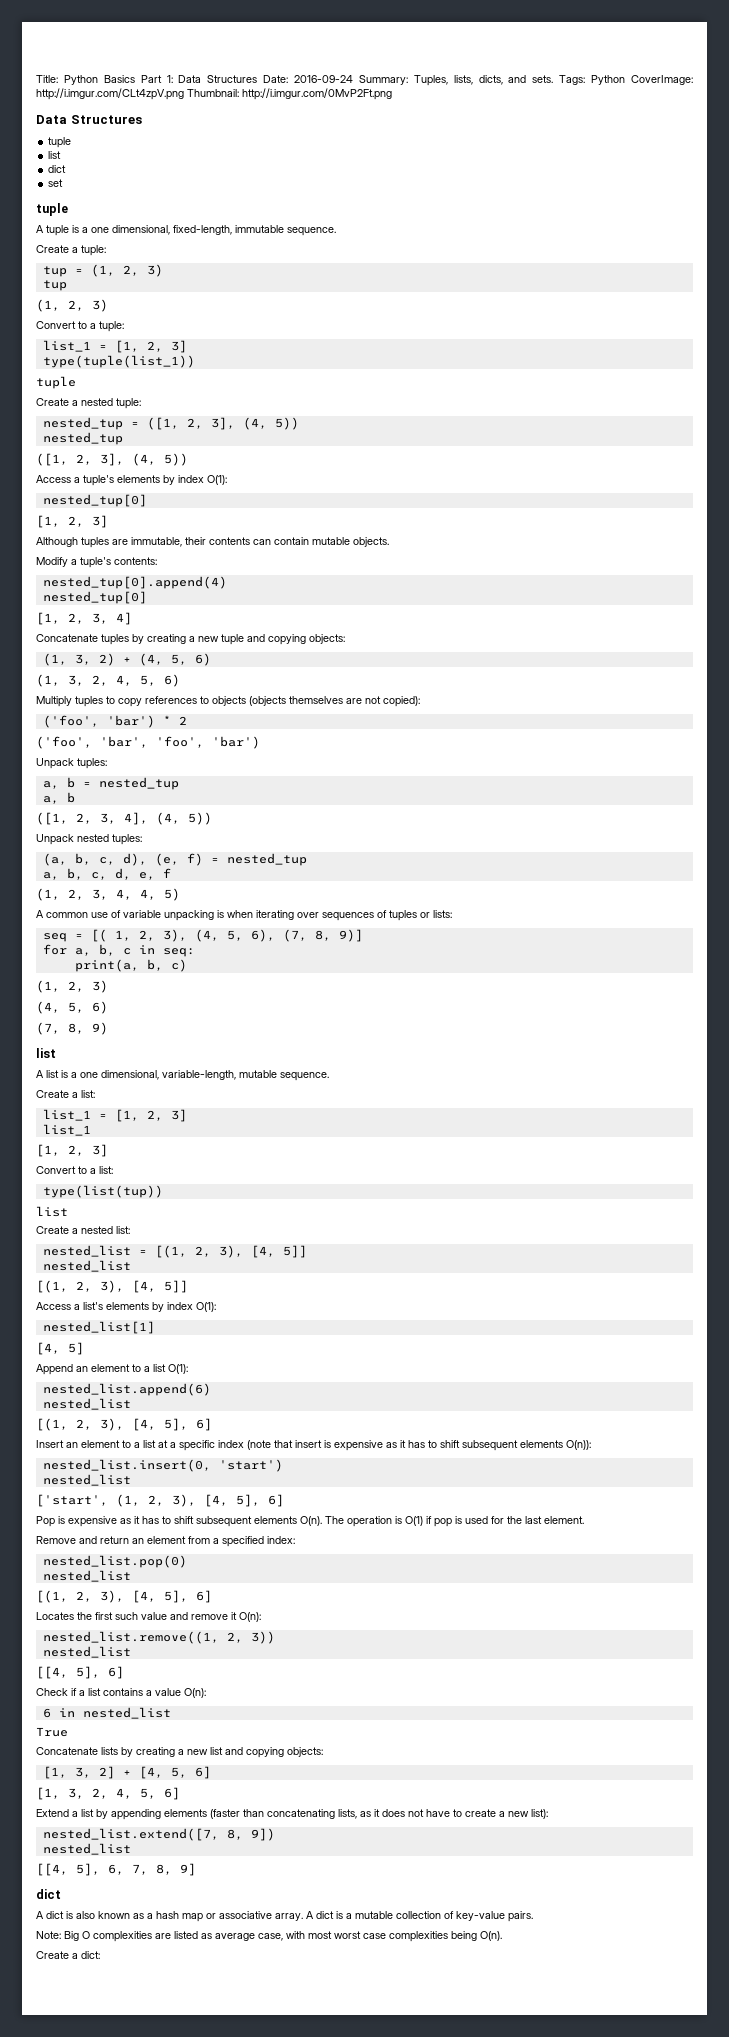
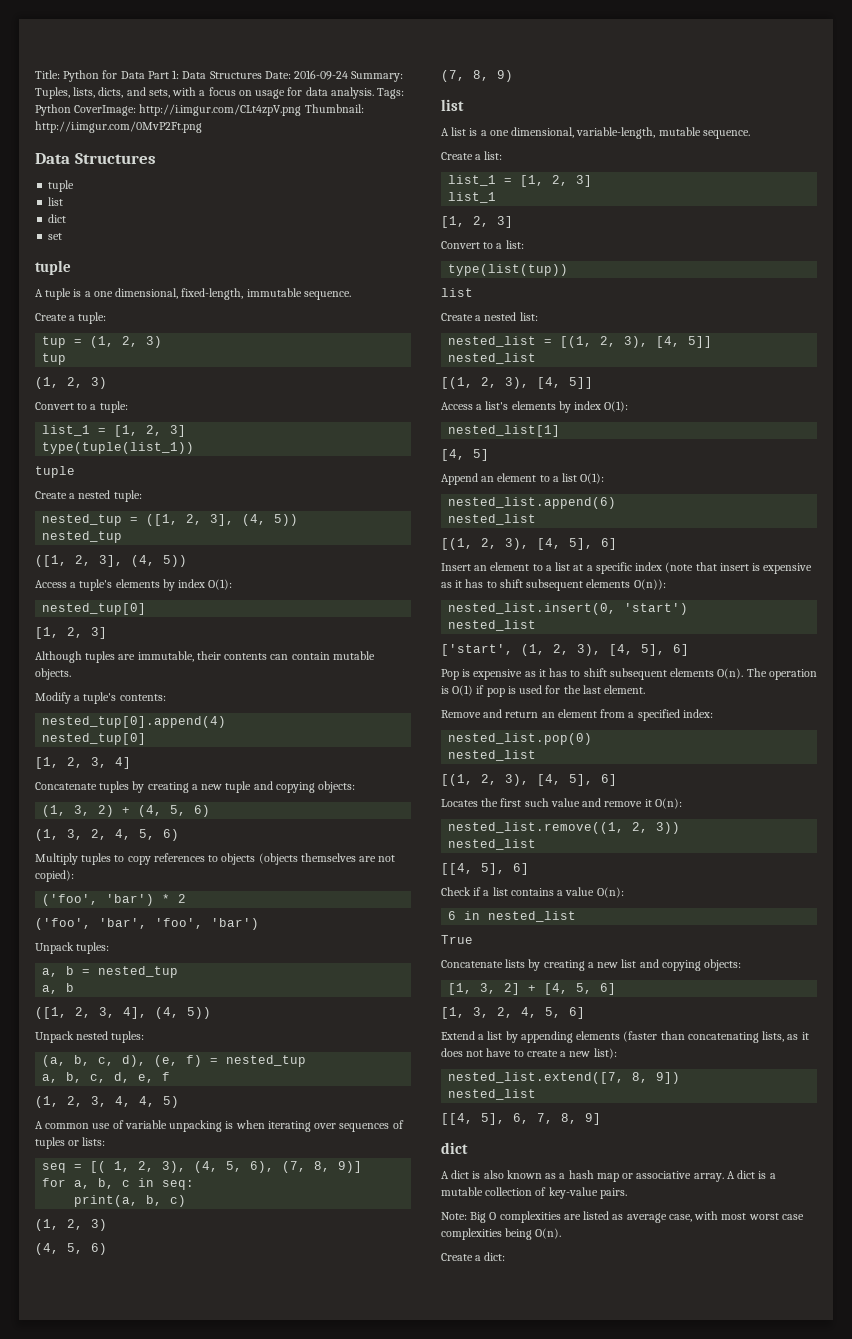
- Title: Python Basics Part 1: Data Structures Date: 2016-09-24 Summary: Tuples, lists, dicts, and sets.
+ Title: Python for Data Part 1: Data Structures Date: 2016-09-24 Summary: Tuples, lists, dicts, and sets, with a focus on usage for data analysis.

